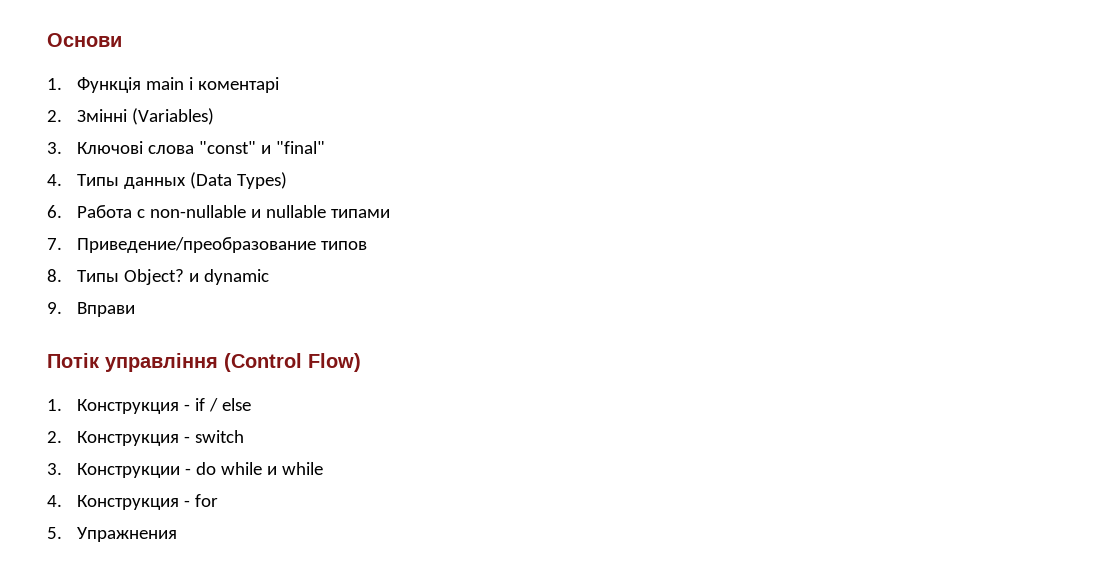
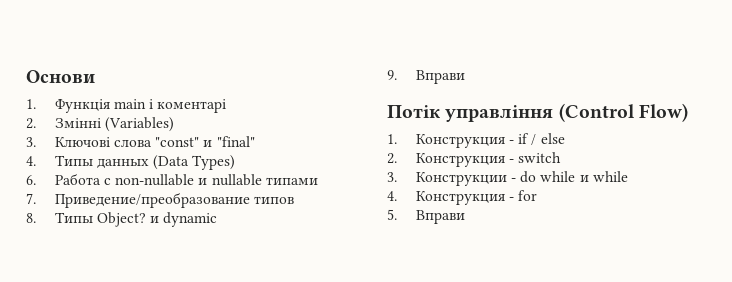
- 5. Упражнения
+ 5. Вправи

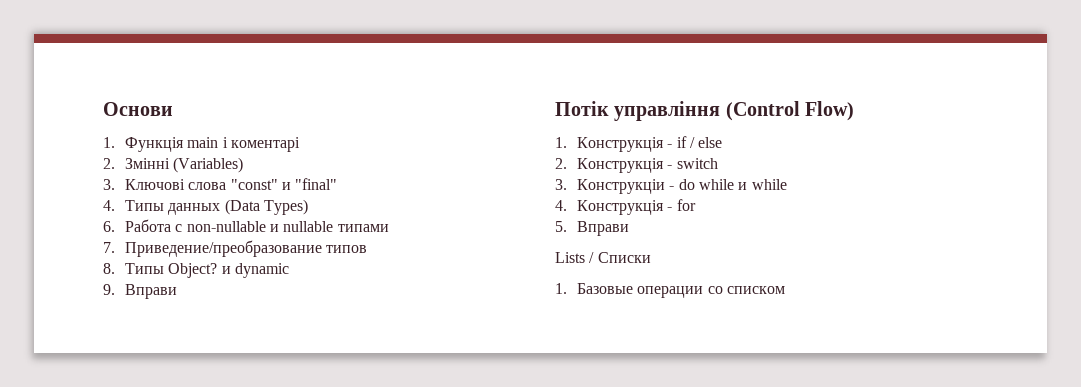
- 1. Конструкция - if / else
+ 1. Конструкція - if / else
- 2. Конструкция - switch
+ 2. Конструкція - switch
- 3. Конструкции - do while и while
+ 3. Конструкціи - do while и while
- 4. Конструкция - for
+ 4. Конструкція - for
+ Lists / Списки
+ 1. Базовые операции со списком

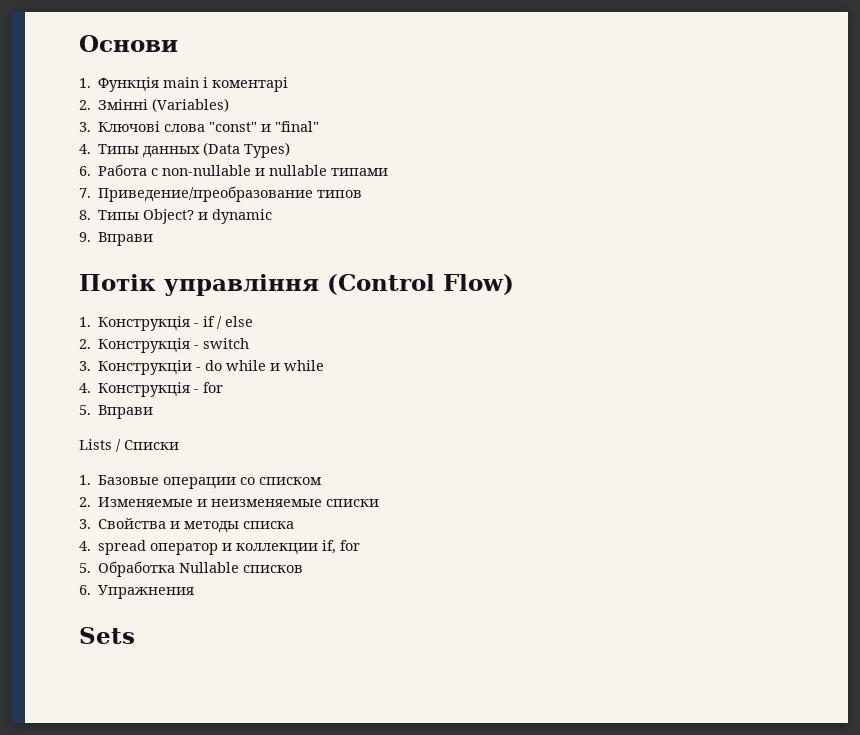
+ 2. Изменяемые и неизменяемые списки
+ 3. Свойства и методы списка
+ 4. spread оператор и коллекции if, for
+ 5. Обработка Nullable списков
+ 6. Упражнения
+ Sets

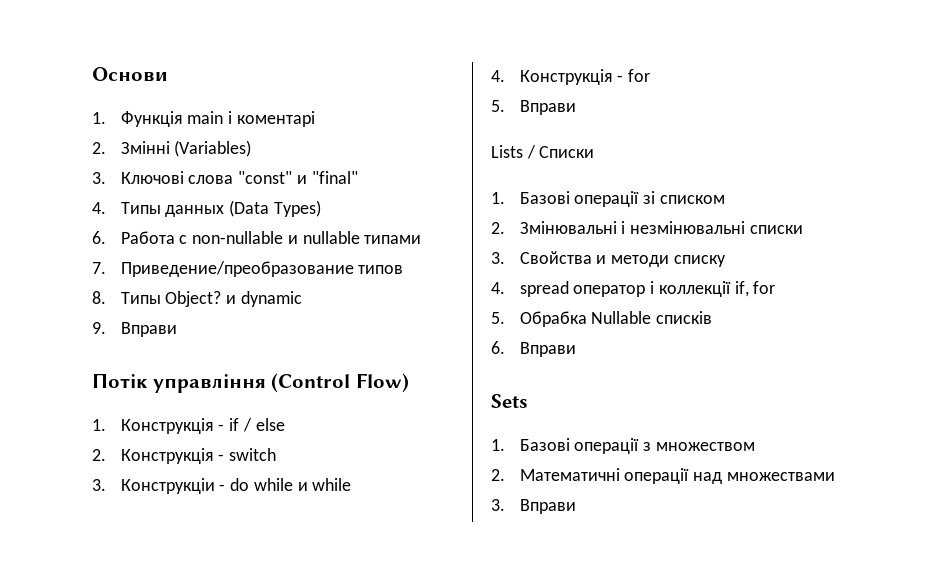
- 1. Базовые операции со списком
+ 1. Базові операції зі списком
- 2. Изменяемые и неизменяемые списки
+ 2. Змінювальні і незмінювальні списки
- 3. Свойства и методы списка
+ 3. Свойства и методи списку
- 4. spread оператор и коллекции if, for
+ 4. spread оператор і коллекції if, for
- 5. Обработка Nullable списков
- 6. Упражнения
+ 5. Обрабка Nullable списків
+ 6. Вправи
+ 1. Базові операції з множеством
+ 2. Математичні операції над множествами
+ 3. Вправи

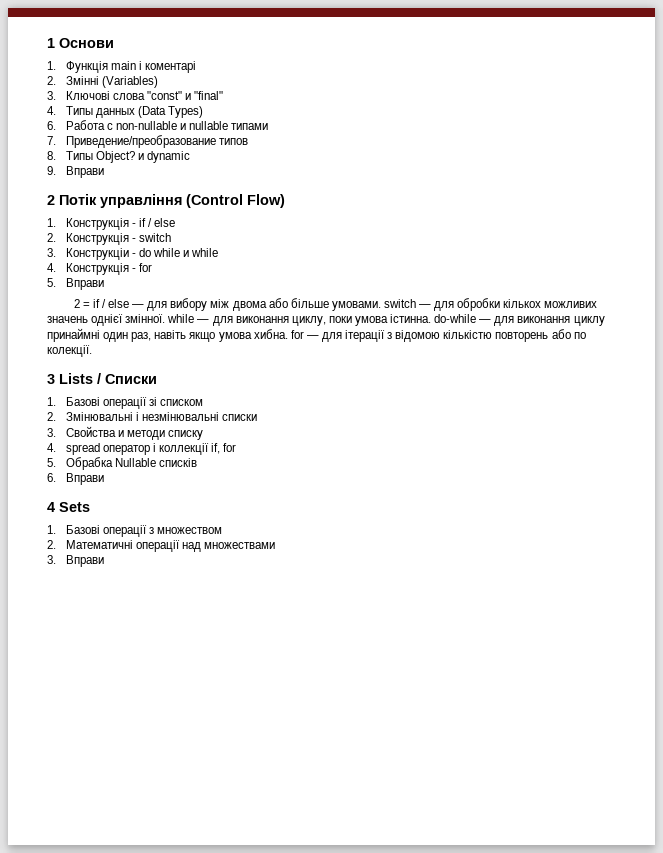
- Основи
+ 1 Основи
- Потік управління (Control Flow)
+ 2 Потік управління (Control Flow)
- Lists / Списки
+ 2 = if / else — для вибору між двома або більше умовами. switch — для обробки кількох можливих значень однієї змінної. while — для виконання циклу, поки умова істинна. do-while — для виконання циклу принаймні один раз, навіть якщо умова хибна. for — для ітерації з відомою кількістю повторень або по колекції.
+ 3 Lists / Списки
- Sets
+ 4 Sets

